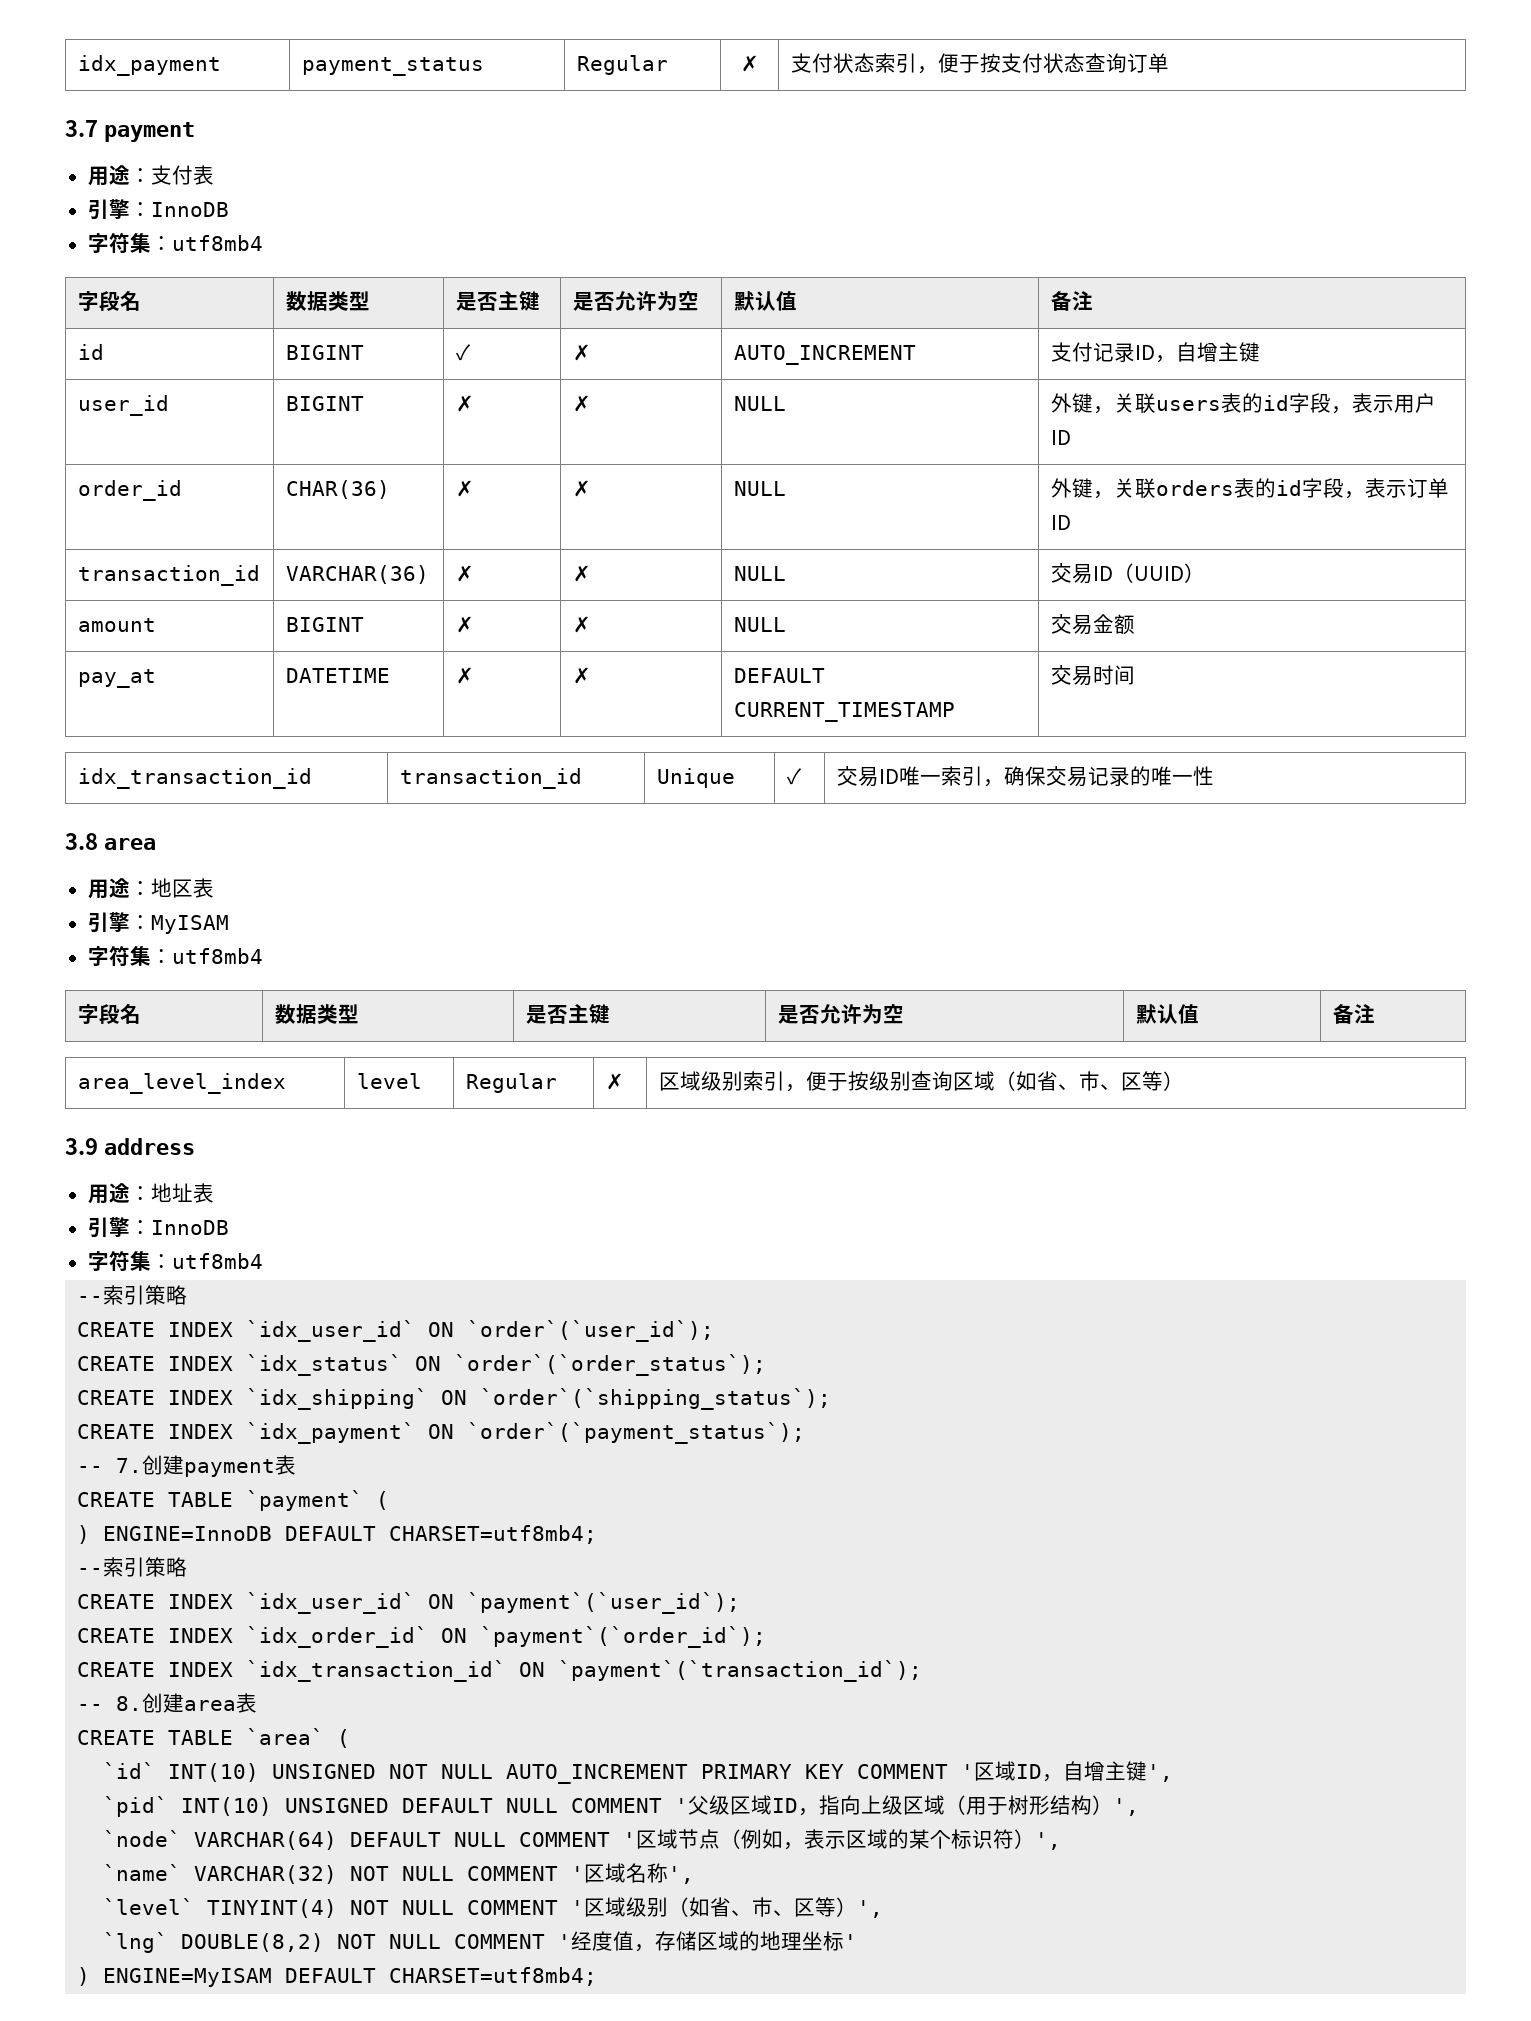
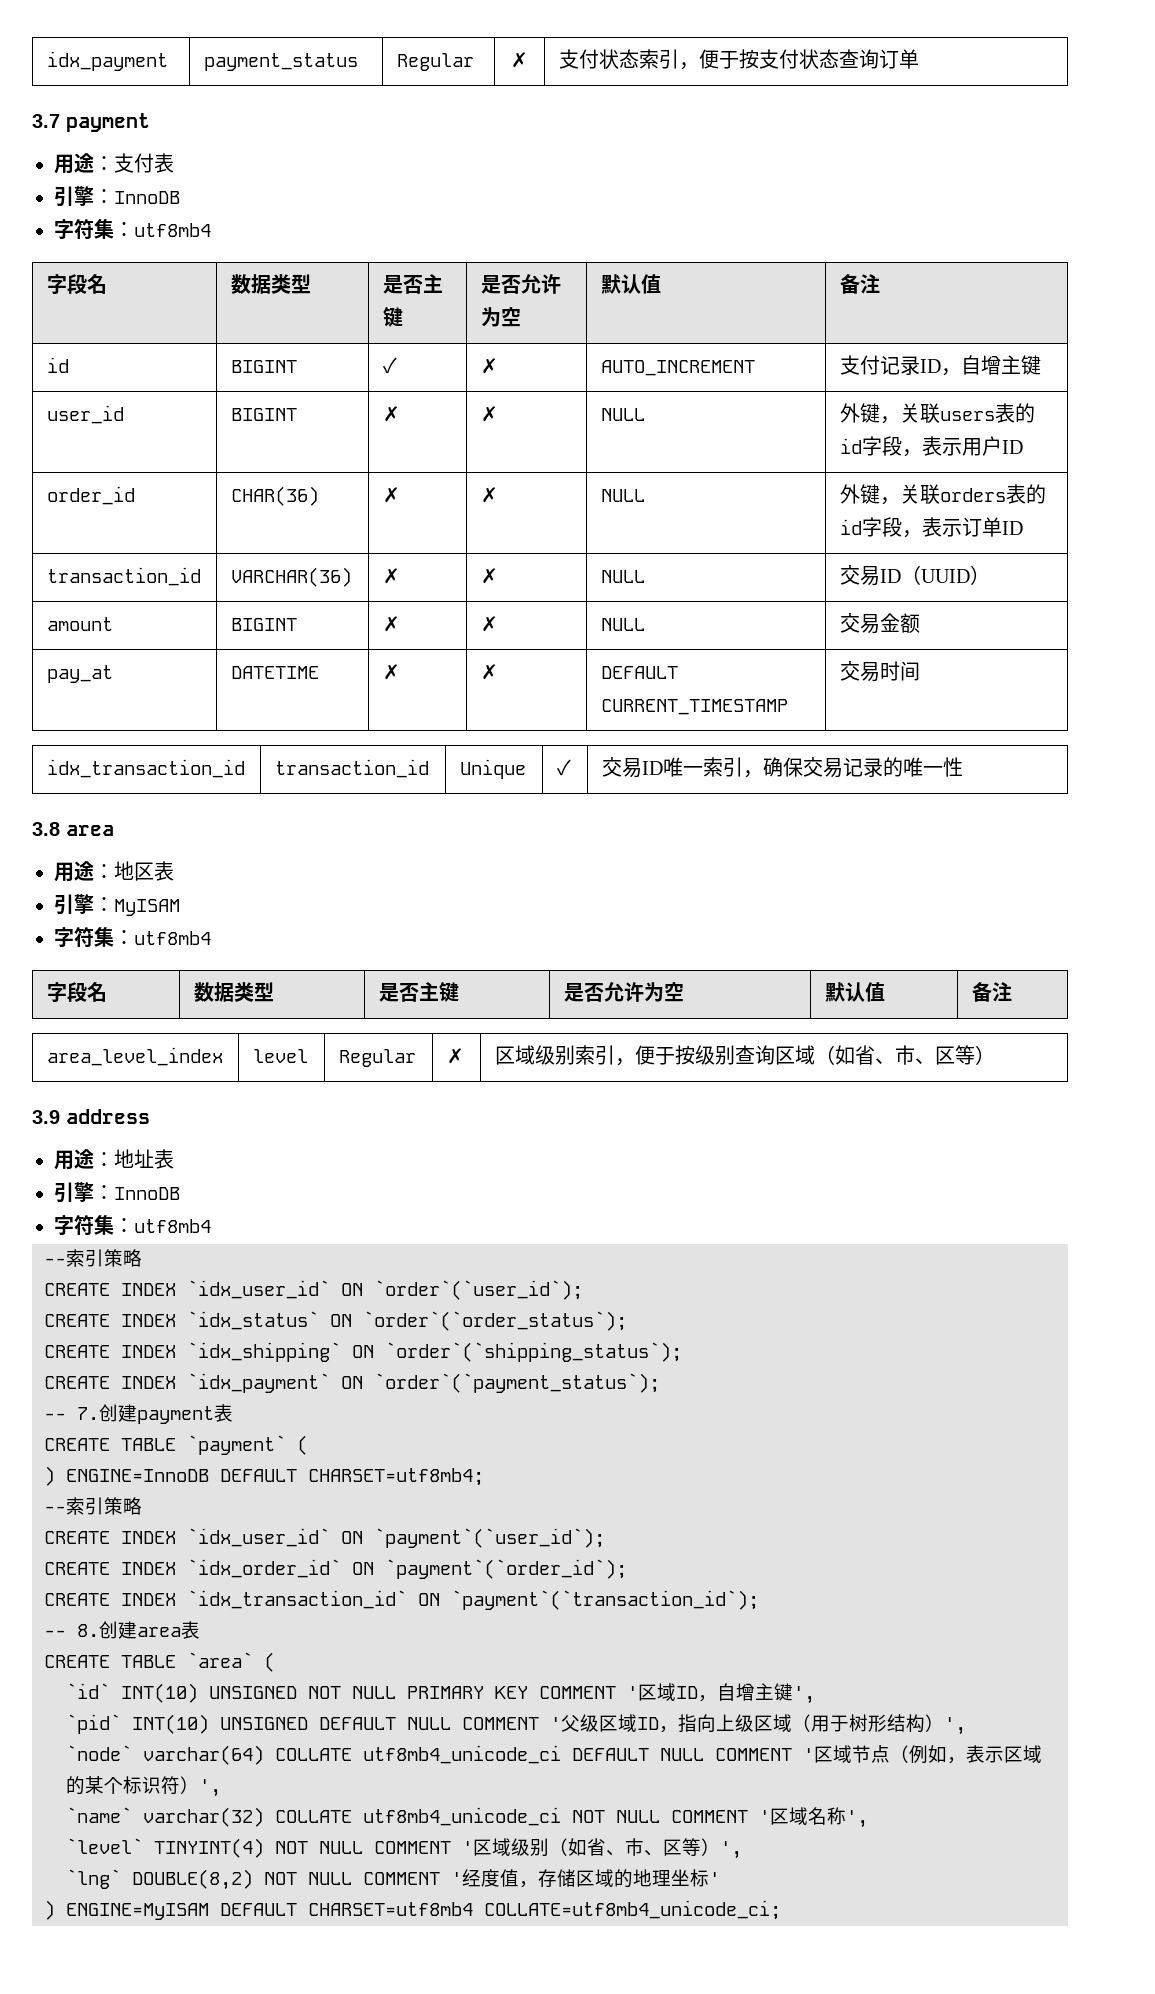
- `id` INT(10) UNSIGNED NOT NULL AUTO_INCREMENT PRIMARY KEY COMMENT '区域ID，自增主键',
+ `id` INT(10) UNSIGNED NOT NULL PRIMARY KEY COMMENT '区域ID，自增主键',
- `node` VARCHAR(64) DEFAULT NULL COMMENT '区域节点（例如，表示区域的某个标识符）',
+ `node` varchar(64) COLLATE utf8mb4_unicode_ci DEFAULT NULL COMMENT '区域节点（例如，表示区域的某个标识符）',
- `name` VARCHAR(32) NOT NULL COMMENT '区域名称',
+ `name` varchar(32) COLLATE utf8mb4_unicode_ci NOT NULL COMMENT '区域名称',
- ) ENGINE=MyISAM DEFAULT CHARSET=utf8mb4;
+ ) ENGINE=MyISAM DEFAULT CHARSET=utf8mb4 COLLATE=utf8mb4_unicode_ci;

